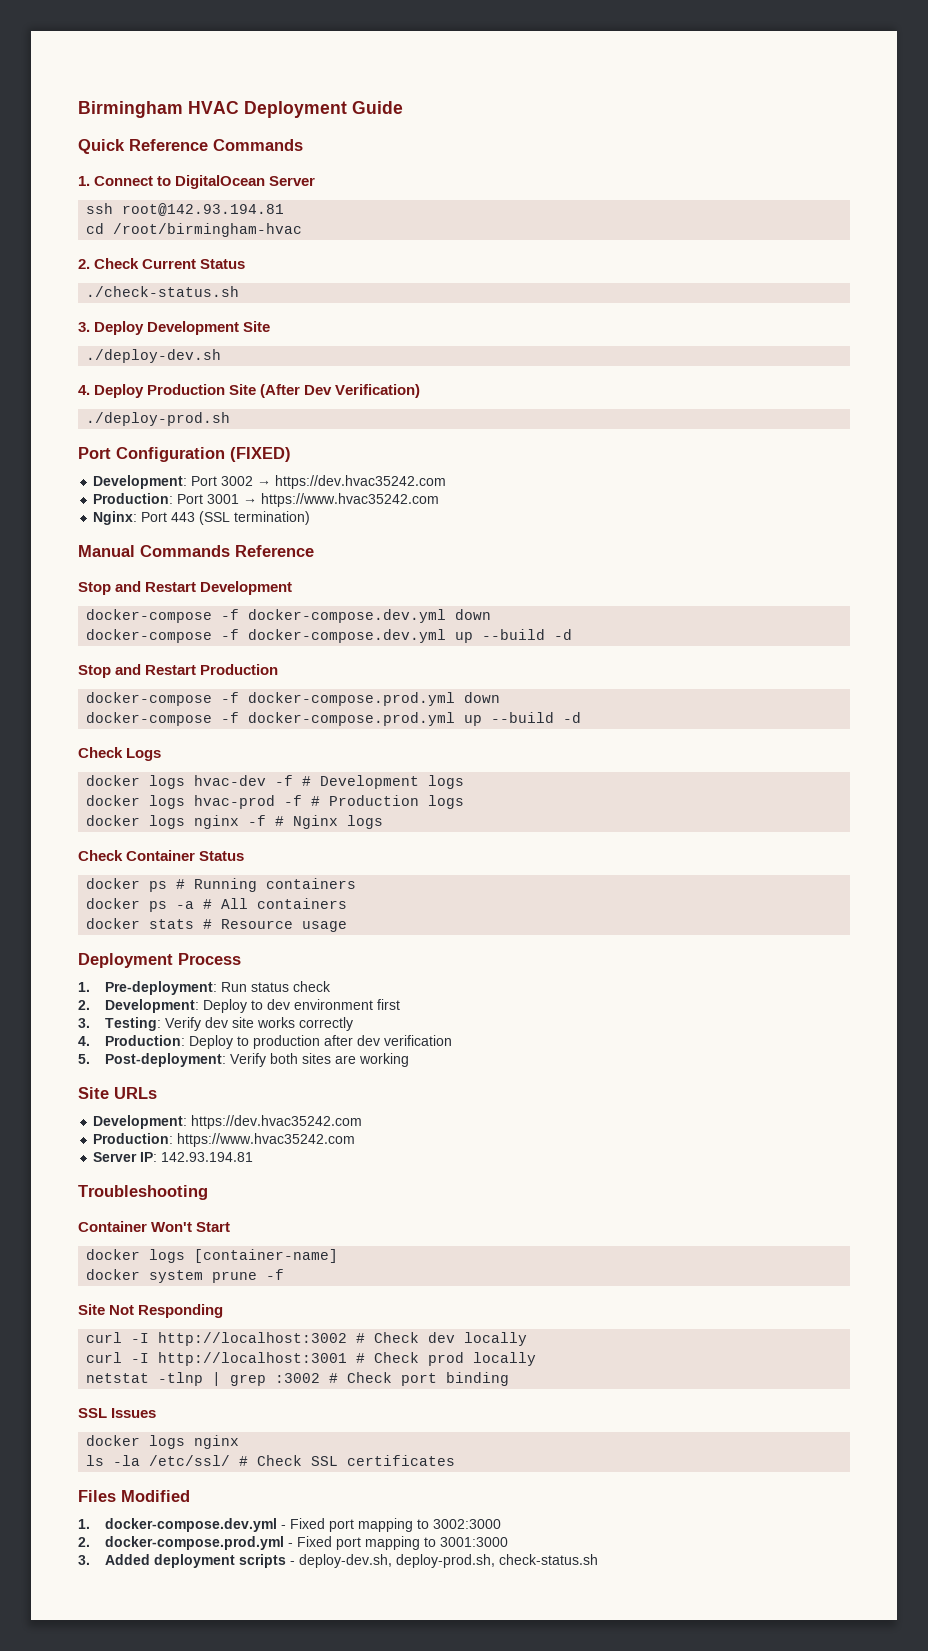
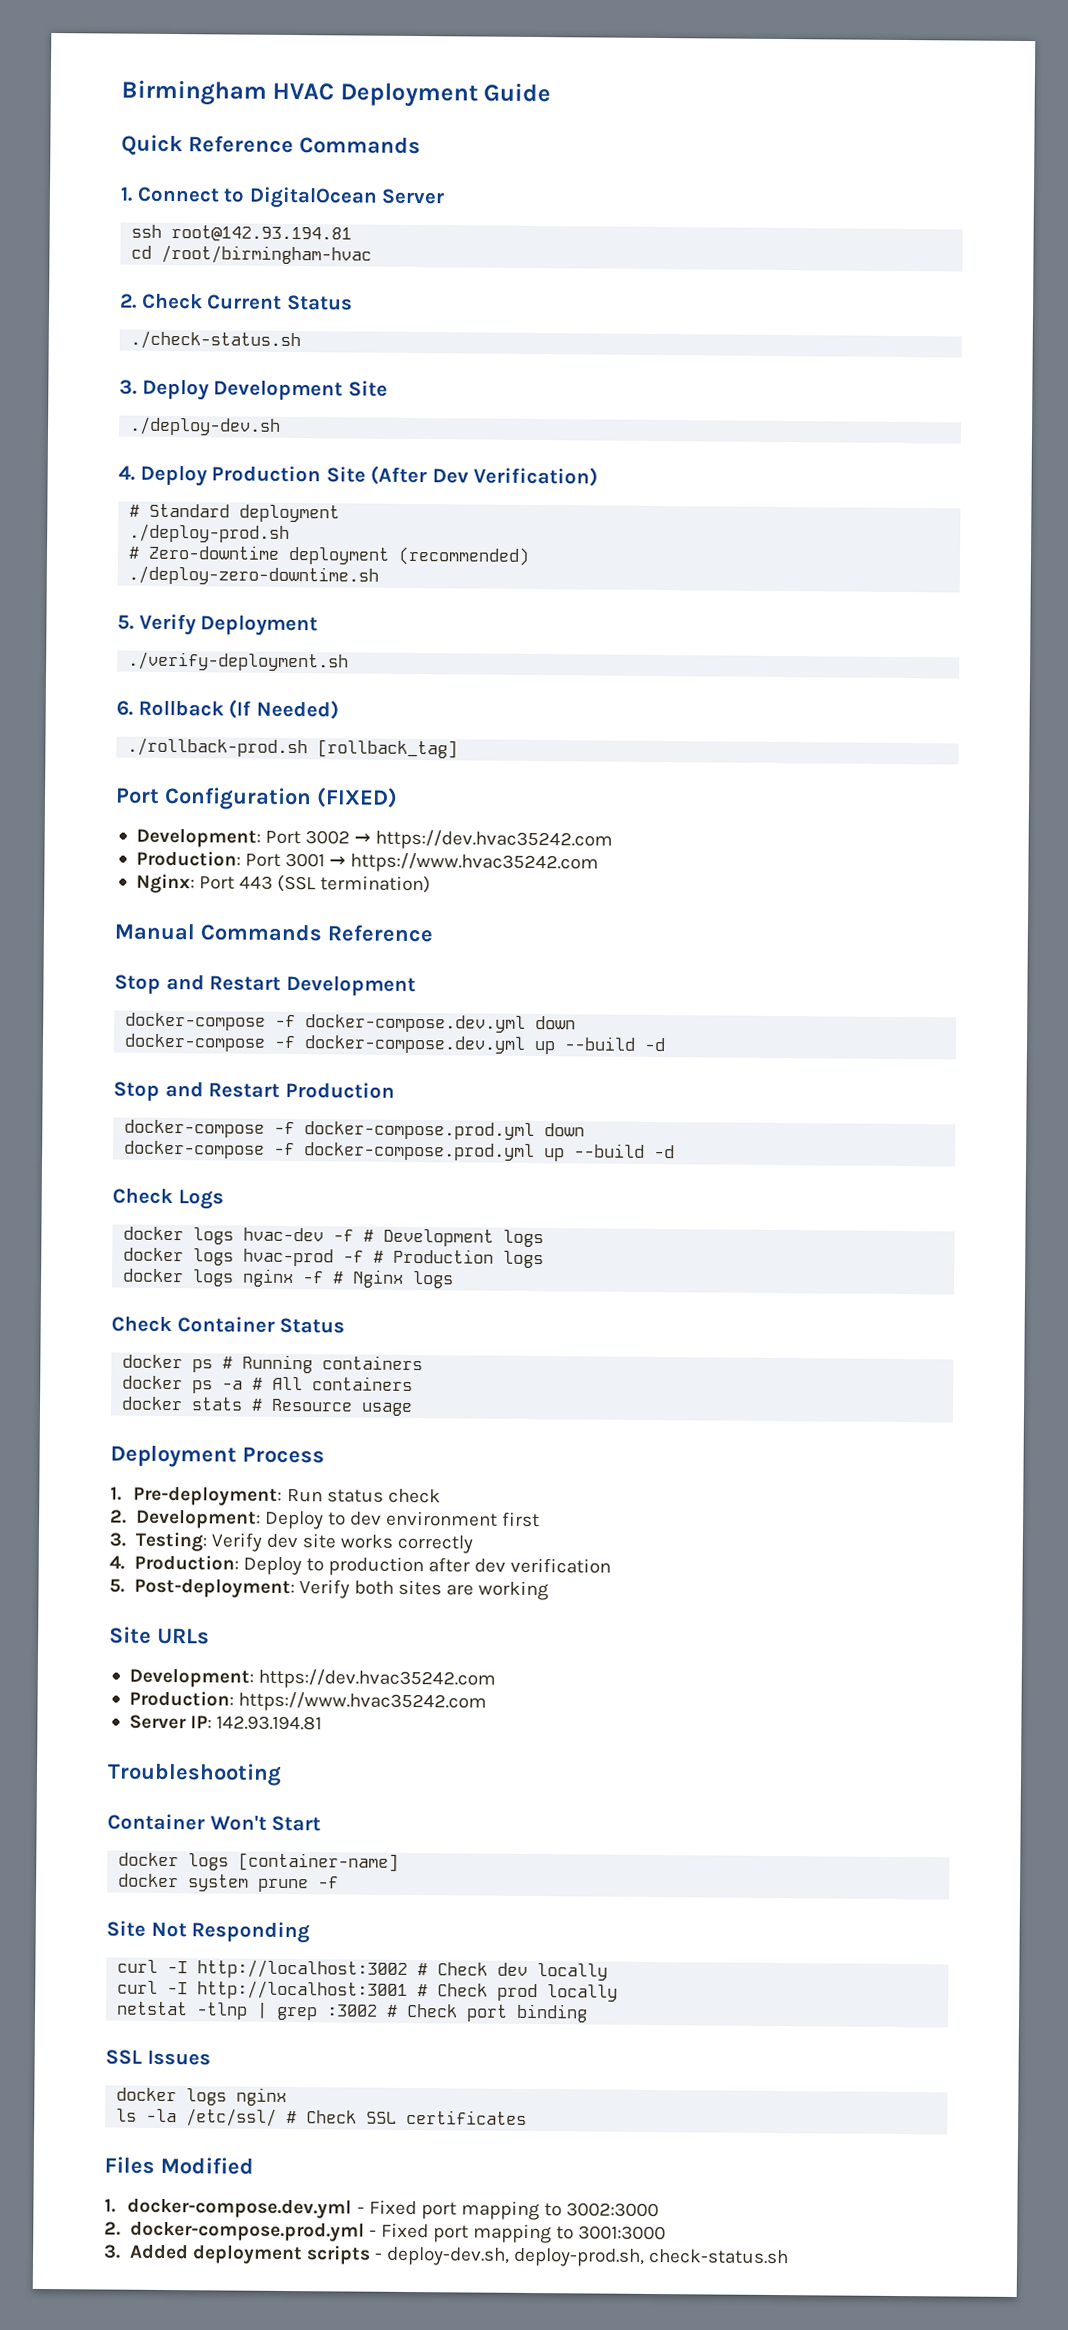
+ # Standard deployment
  ./deploy-prod.sh
+ # Zero-downtime deployment (recommended)
+ ./deploy-zero-downtime.sh
+ 5. Verify Deployment
+ ./verify-deployment.sh
+ 6. Rollback (If Needed)
+ ./rollback-prod.sh [rollback_tag]

